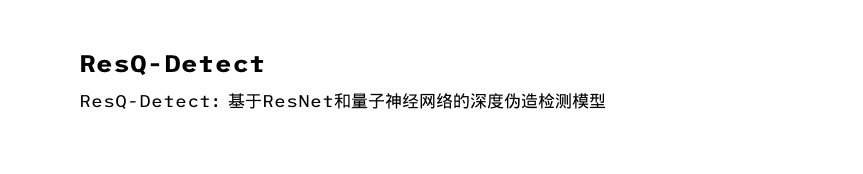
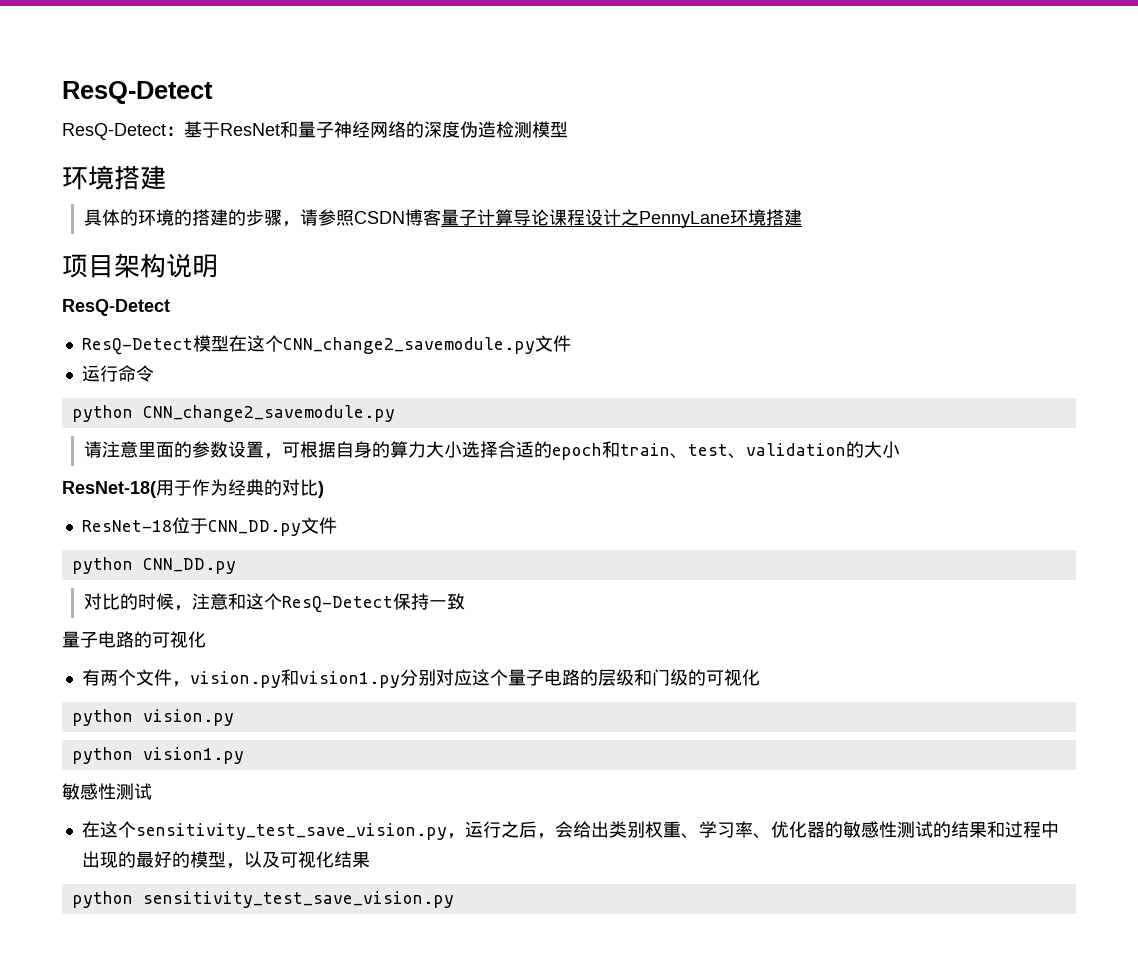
  ResQ-Detect：基于ResNet和量子神经网络的深度伪造检测模型
+ 环境搭建
+ 具体的环境的搭建的步骤，请参照CSDN博客量子计算导论课程设计之PennyLane环境搭建
+ 项目架构说明
+ ResQ-Detect
+ ResQ-Detect模型在这个CNN_change2_savemodule.py文件
+ 运行命令
+ python CNN_change2_savemodule.py
+ 请注意里面的参数设置，可根据自身的算力大小选择合适的epoch和train、test、validation的大小
+ ResNet-18(用于作为经典的对比)
+ ResNet-18位于CNN_DD.py文件
+ python CNN_DD.py
+ 对比的时候，注意和这个ResQ-Detect保持一致
+ 量子电路的可视化
+ 有两个文件，vision.py和vision1.py分别对应这个量子电路的层级和门级的可视化
+ python vision.py
+ python vision1.py
+ 敏感性测试
+ 在这个sensitivity_test_save_vision.py，运行之后，会给出类别权重、学习率、优化器的敏感性测试的结果和过程中出现的最好的模型，以及可视化结果
+ python sensitivity_test_save_vision.py

